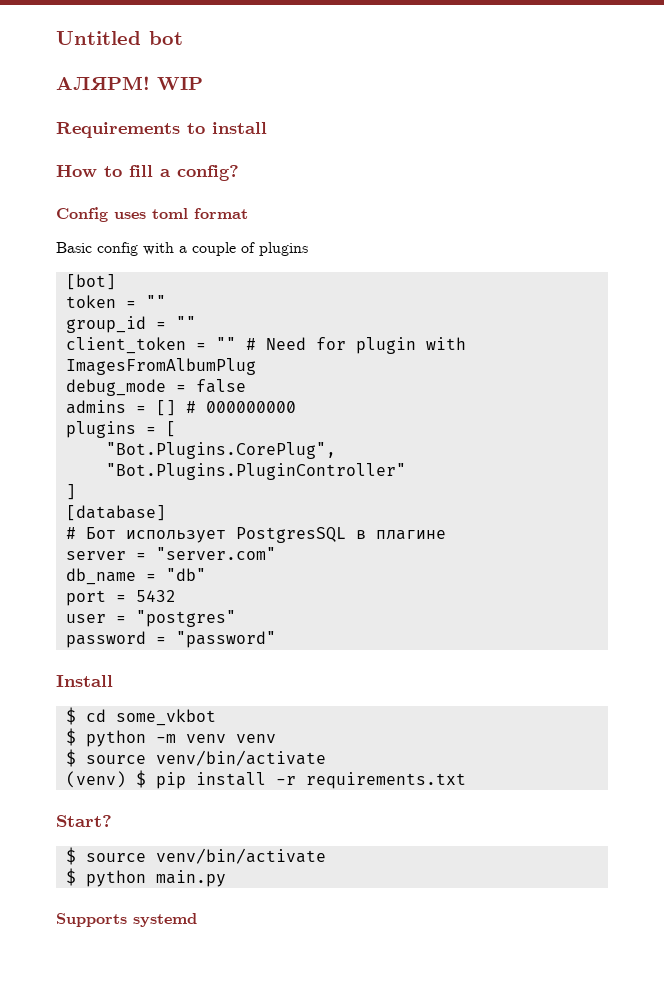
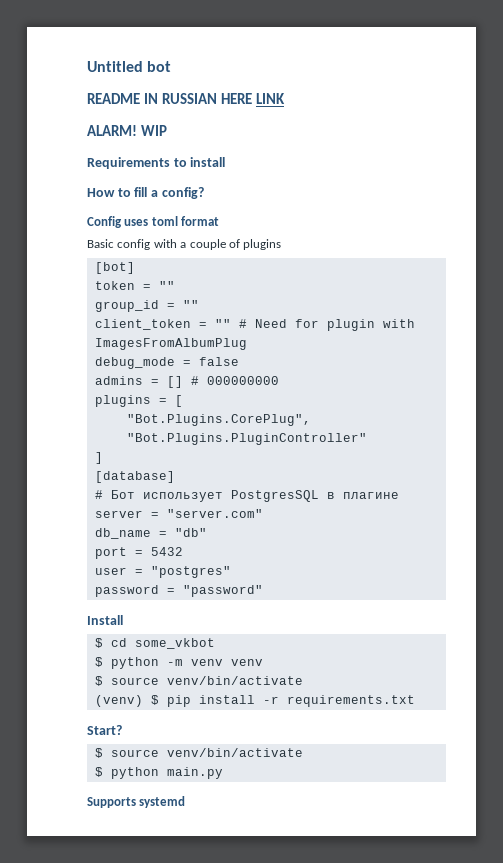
- АЛЯРМ!
+ README IN RUSSIAN HERE LINK
+ ALARM!

